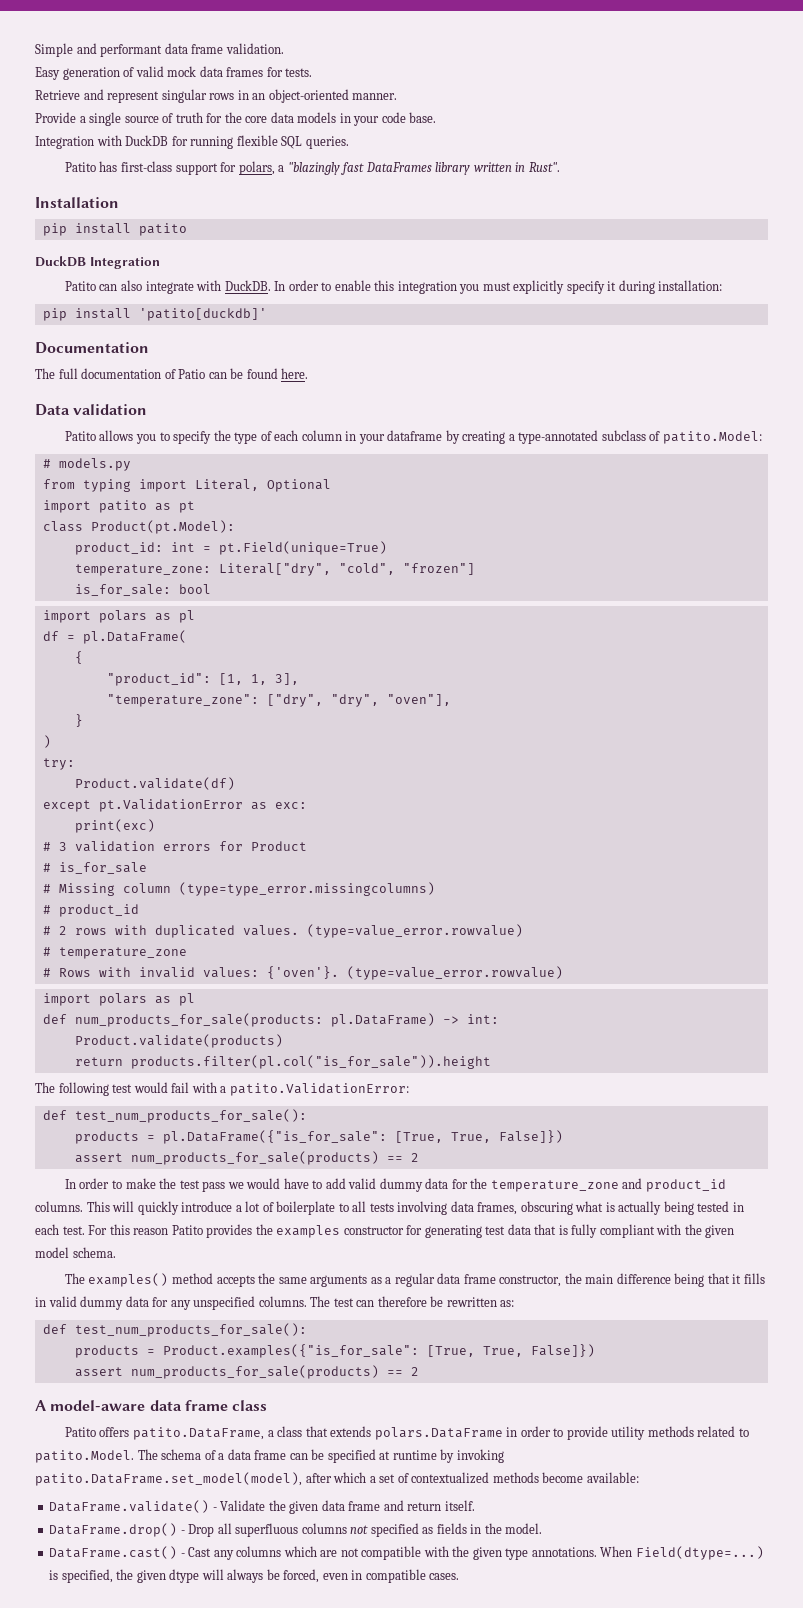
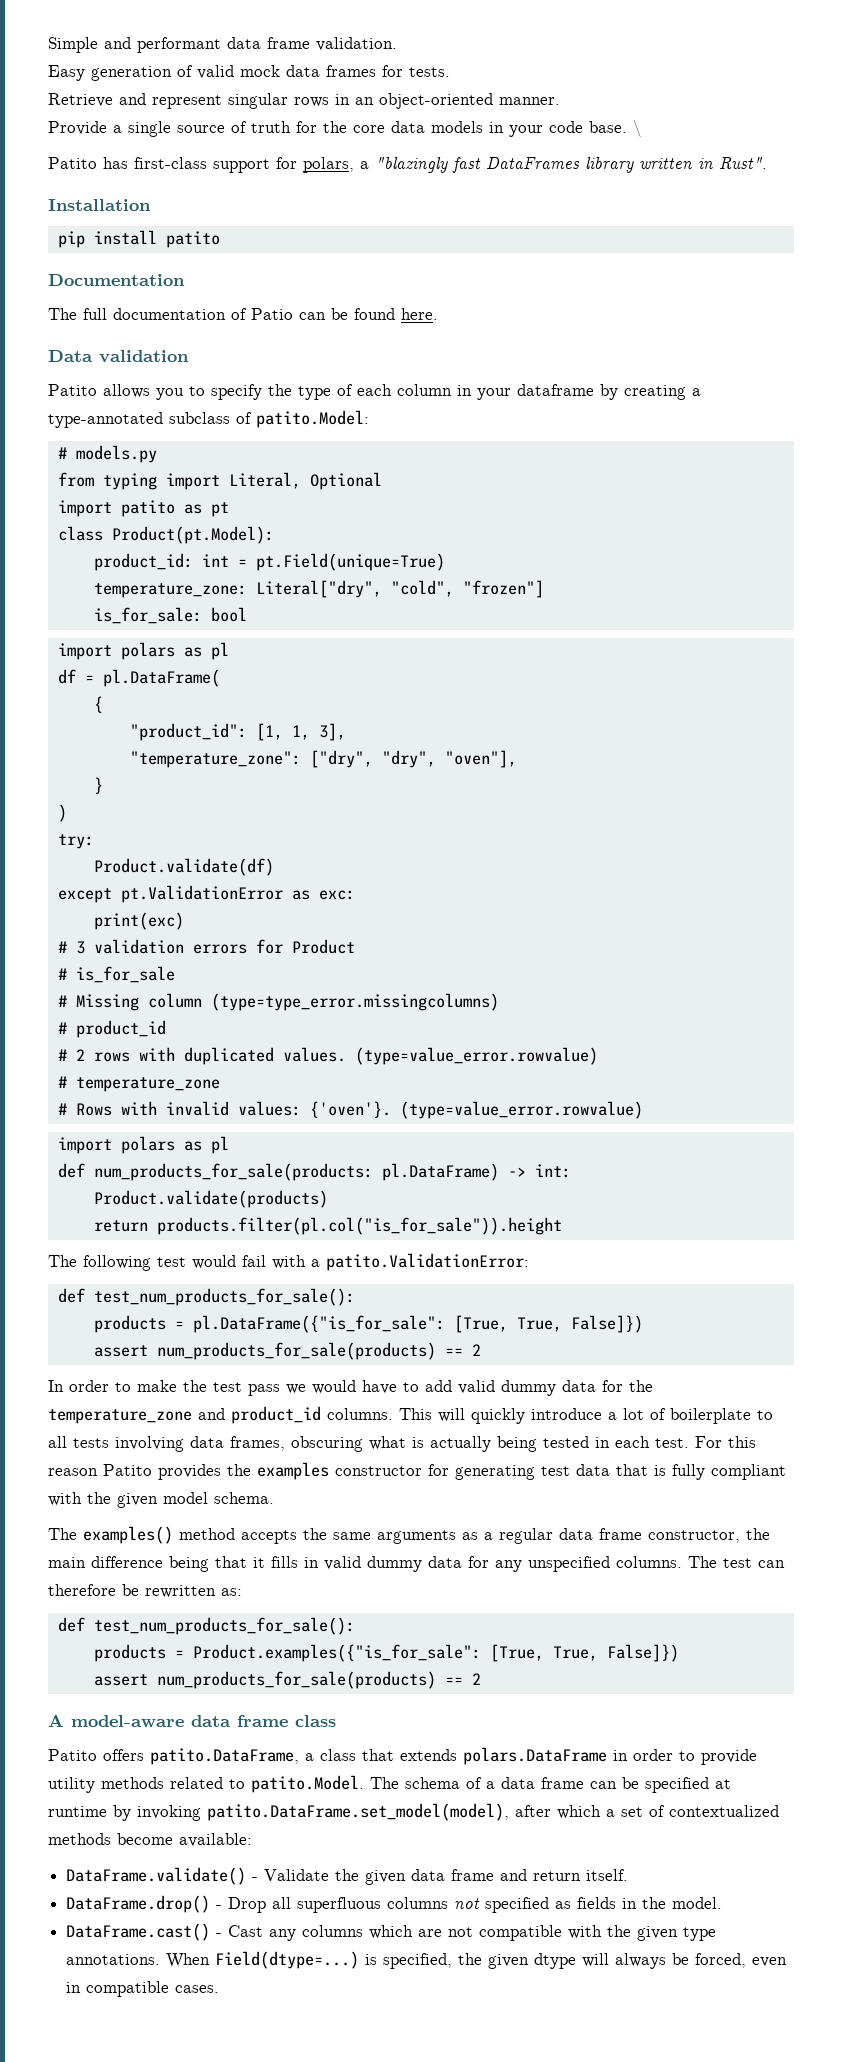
- Provide a single source of truth for the core data models in your code base.
- Integration with DuckDB for running flexible SQL queries.
+ Provide a single source of truth for the core data models in your code base. \
- DuckDB Integration
- Patito can also integrate with DuckDB. In order to enable this integration you must explicitly specify it during installation:
- pip install 'patito[duckdb]'

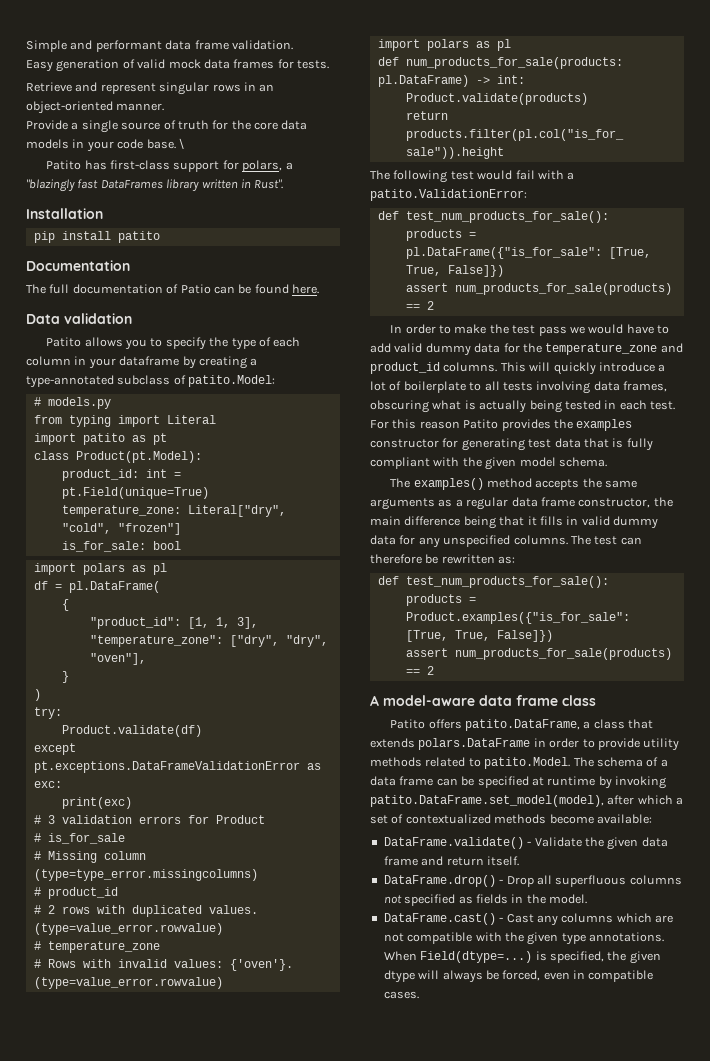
- from typing import Literal, Optional
+ from typing import Literal
- except pt.ValidationError as exc:
+ except pt.exceptions.DataFrameValidationError as exc:

